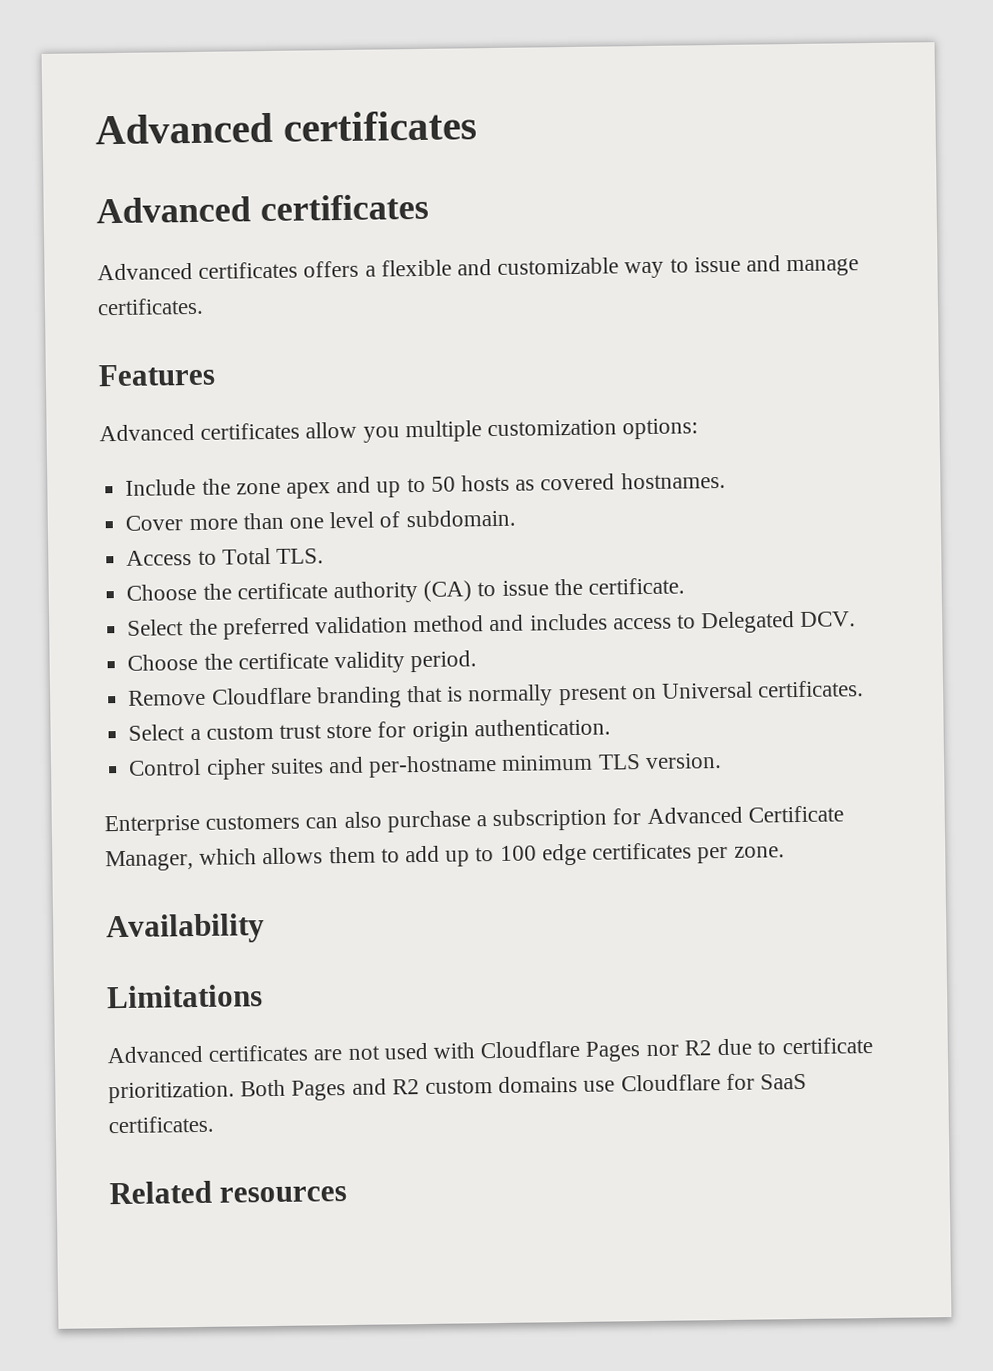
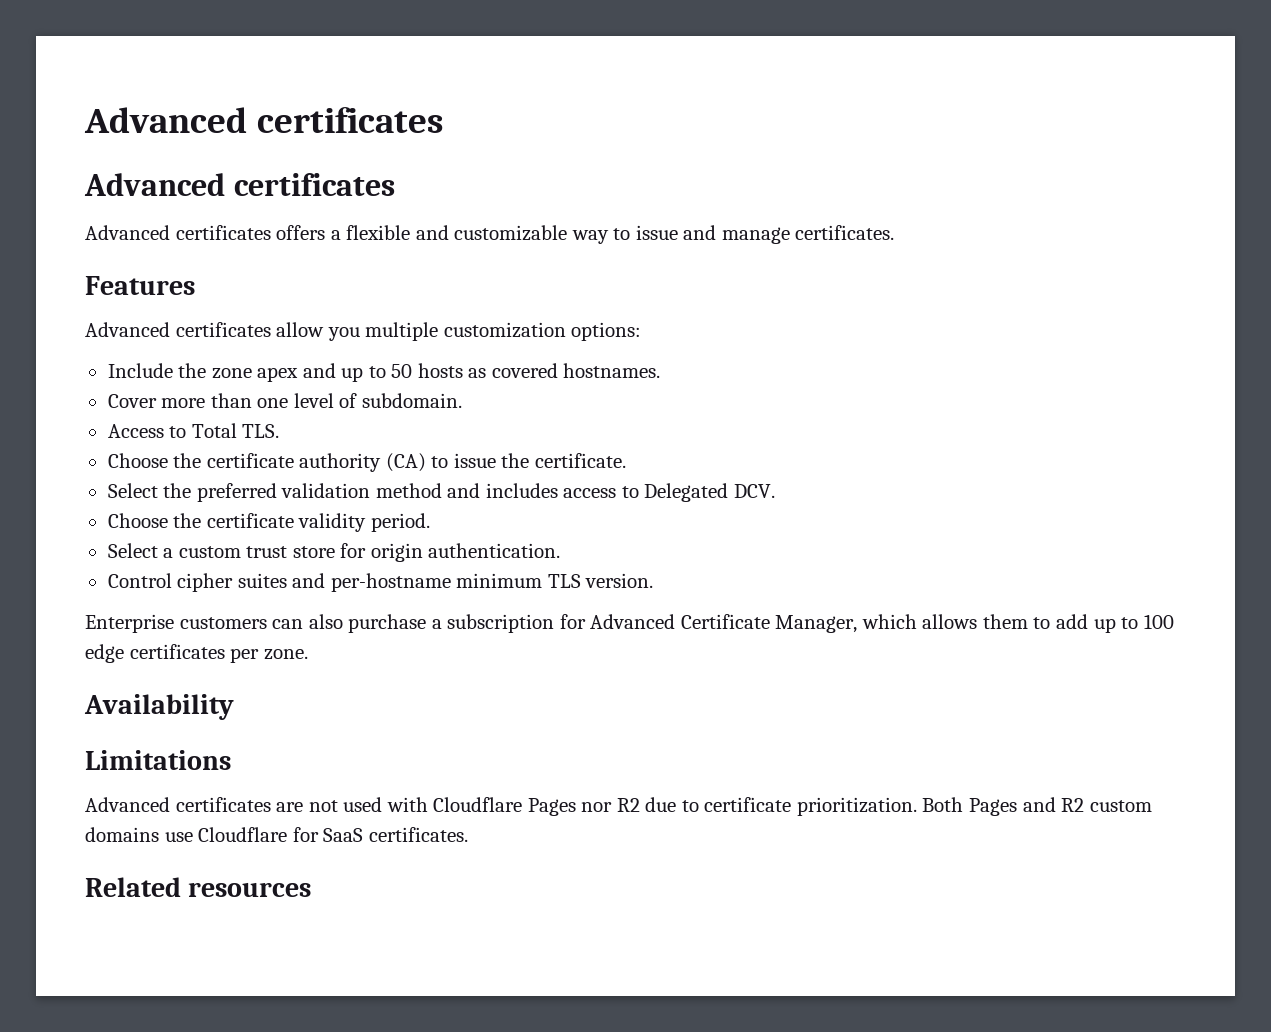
- Remove Cloudflare branding that is normally present on Universal certificates.

